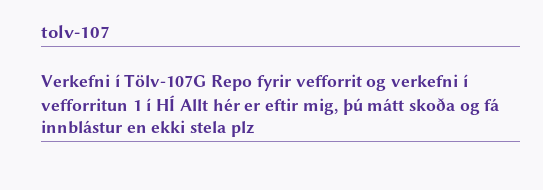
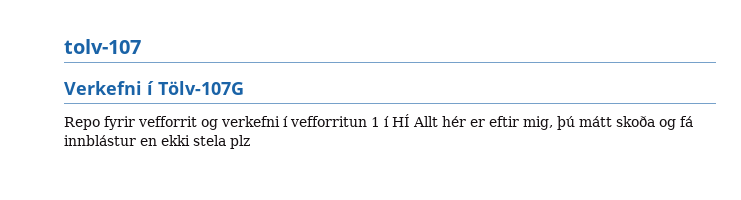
- Verkefni í Tölv-107G Repo fyrir vefforrit og verkefni í vefforritun 1 í HÍ Allt hér er eftir mig, þú mátt skoða og fá innblástur en ekki stela plz
+ Verkefni í Tölv-107G
+ Repo fyrir vefforrit og verkefni í vefforritun 1 í HÍ Allt hér er eftir mig, þú mátt skoða og fá innblástur en ekki stela plz

